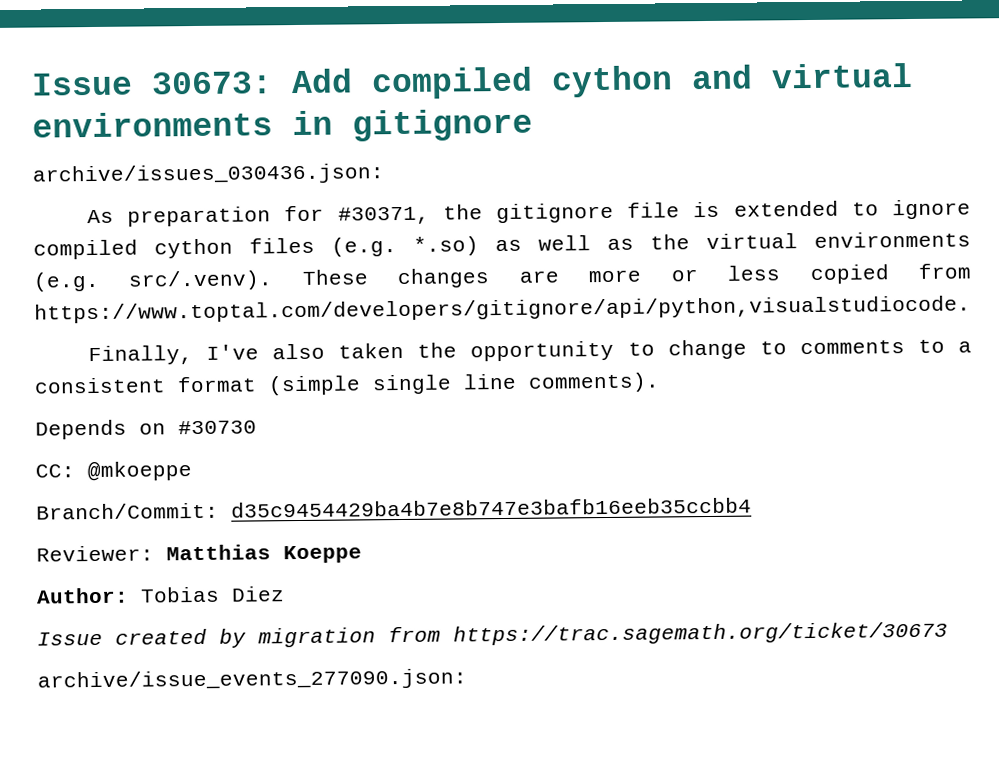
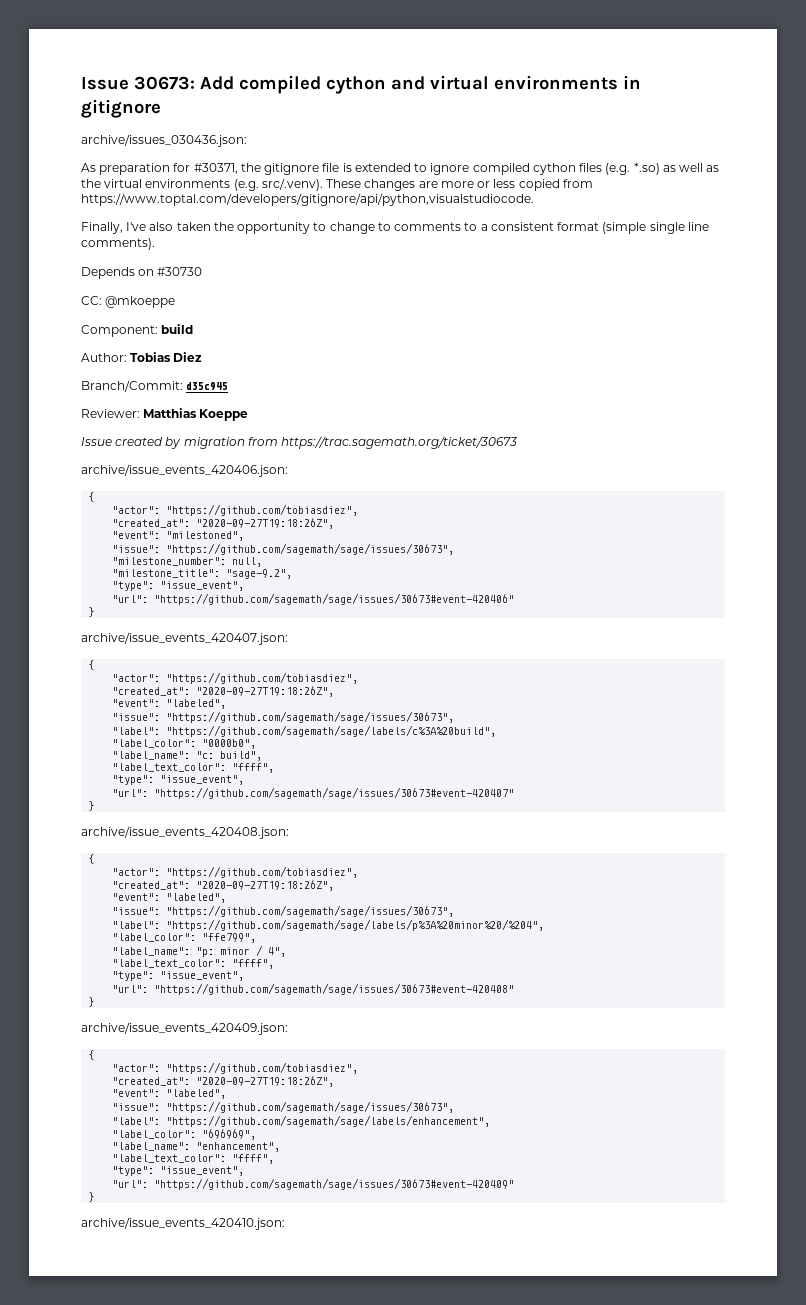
+ Component: build
+ Author: Tobias Diez
- Branch/Commit: d35c9454429ba4b7e8b747e3bafb16eeb35ccbb4
+ Branch/Commit: d35c945
- Author: Tobias Diez
- archive/issue_events_277090.json:
+ archive/issue_events_420406.json:
+ {
+ "actor": "https://github.com/tobiasdiez",
+ "created_at": "2020-09-27T19:18:26Z",
+ "event": "milestoned",
+ "issue": "https://github.com/sagemath/sage/issues/30673",
+ "milestone_number": null,
+ "milestone_title": "sage-9.2",
+ "type": "issue_event",
+ "url": "https://github.com/sagemath/sage/issues/30673#event-420406"
+ }
+ archive/issue_events_420407.json:
+ {
+ "actor": "https://github.com/tobiasdiez",
+ "created_at": "2020-09-27T19:18:26Z",
+ "event": "labeled",
+ "issue": "https://github.com/sagemath/sage/issues/30673",
+ "label": "https://github.com/sagemath/sage/labels/c%3A%20build",
+ "label_color": "0000b0",
+ "label_name": "c: build",
+ "label_text_color": "ffff",
+ "type": "issue_event",
+ "url": "https://github.com/sagemath/sage/issues/30673#event-420407"
+ }
+ archive/issue_events_420408.json:
+ {
+ "actor": "https://github.com/tobiasdiez",
+ "created_at": "2020-09-27T19:18:26Z",
+ "event": "labeled",
+ "issue": "https://github.com/sagemath/sage/issues/30673",
+ "label": "https://github.com/sagemath/sage/labels/p%3A%20minor%20/%204",
+ "label_color": "ffe799",
+ "label_name": "p: minor / 4",
+ "label_text_color": "ffff",
+ "type": "issue_event",
+ "url": "https://github.com/sagemath/sage/issues/30673#event-420408"
+ }
+ archive/issue_events_420409.json:
+ {
+ "actor": "https://github.com/tobiasdiez",
+ "created_at": "2020-09-27T19:18:26Z",
+ "event": "labeled",
+ "issue": "https://github.com/sagemath/sage/issues/30673",
+ "label": "https://github.com/sagemath/sage/labels/enhancement",
+ "label_color": "696969",
+ "label_name": "enhancement",
+ "label_text_color": "ffff",
+ "type": "issue_event",
+ "url": "https://github.com/sagemath/sage/issues/30673#event-420409"
+ }
+ archive/issue_events_420410.json:

